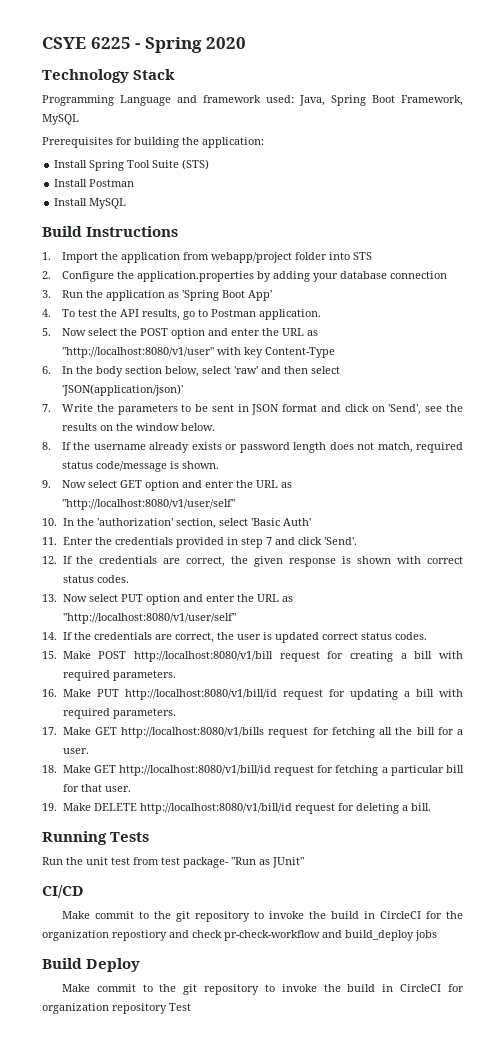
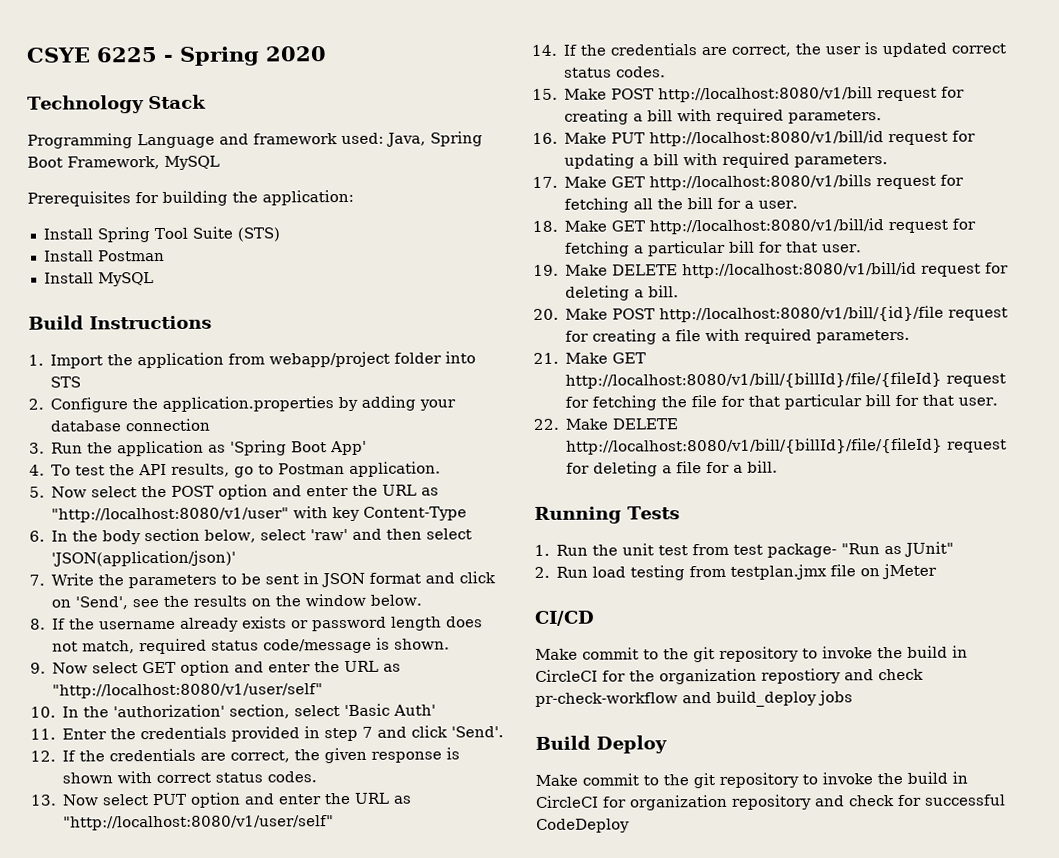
+ 20. Make POST http://localhost:8080/v1/bill/{id}/file request for creating a file with required parameters.
+ 21. Make GET http://localhost:8080/v1/bill/{billId}/file/{fileId} request for fetching the file for that particular bill for that user.
+ 22. Make DELETE http://localhost:8080/v1/bill/{billId}/file/{fileId} request for deleting a file for a bill.
- Run the unit test from test package- "Run as JUnit"
+ 1. Run the unit test from test package- "Run as JUnit"
+ 2. Run load testing from testplan.jmx file on jMeter
- Make commit to the git repository to invoke the build in CircleCI for organization repository Test
+ Make commit to the git repository to invoke the build in CircleCI for organization repository and check for successful CodeDeploy

